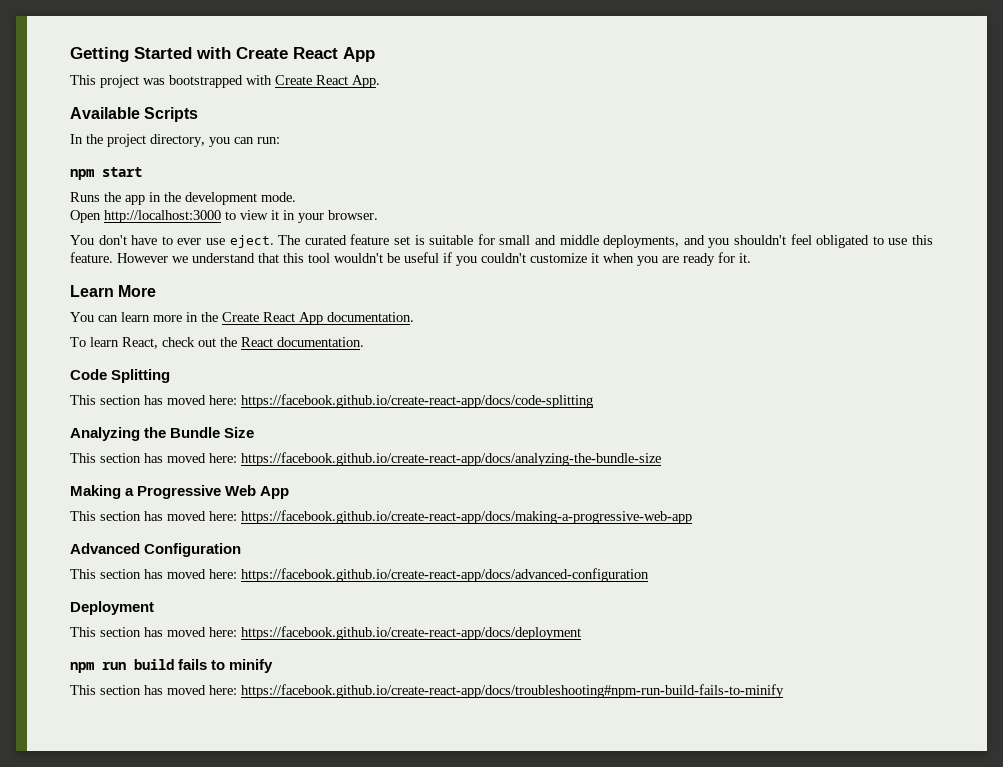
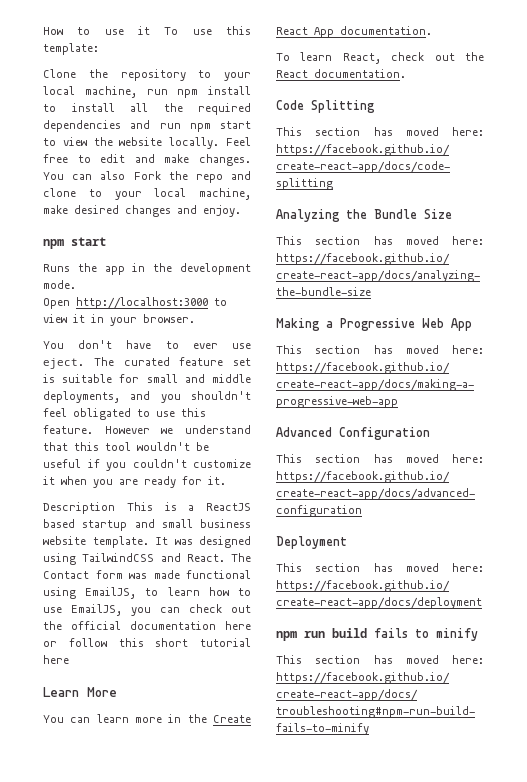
- Getting Started with Create React App
- This project was bootstrapped with Create React App.
- Available Scripts
- In the project directory, you can run:
+ How to use it To use this template:
+ Clone the repository to your local machine, run npm install to install all the required dependencies and run npm start to view the website locally. Feel free to edit and make changes. You can also Fork the repo and clone to your local machine, make desired changes and enjoy.
+ Description This is a ReactJS based startup and small business website template. It was designed using TailwindCSS and React. The Contact form was made functional using EmailJS, to learn how to use EmailJS, you can check out the official documentation here or follow this short tutorial here

